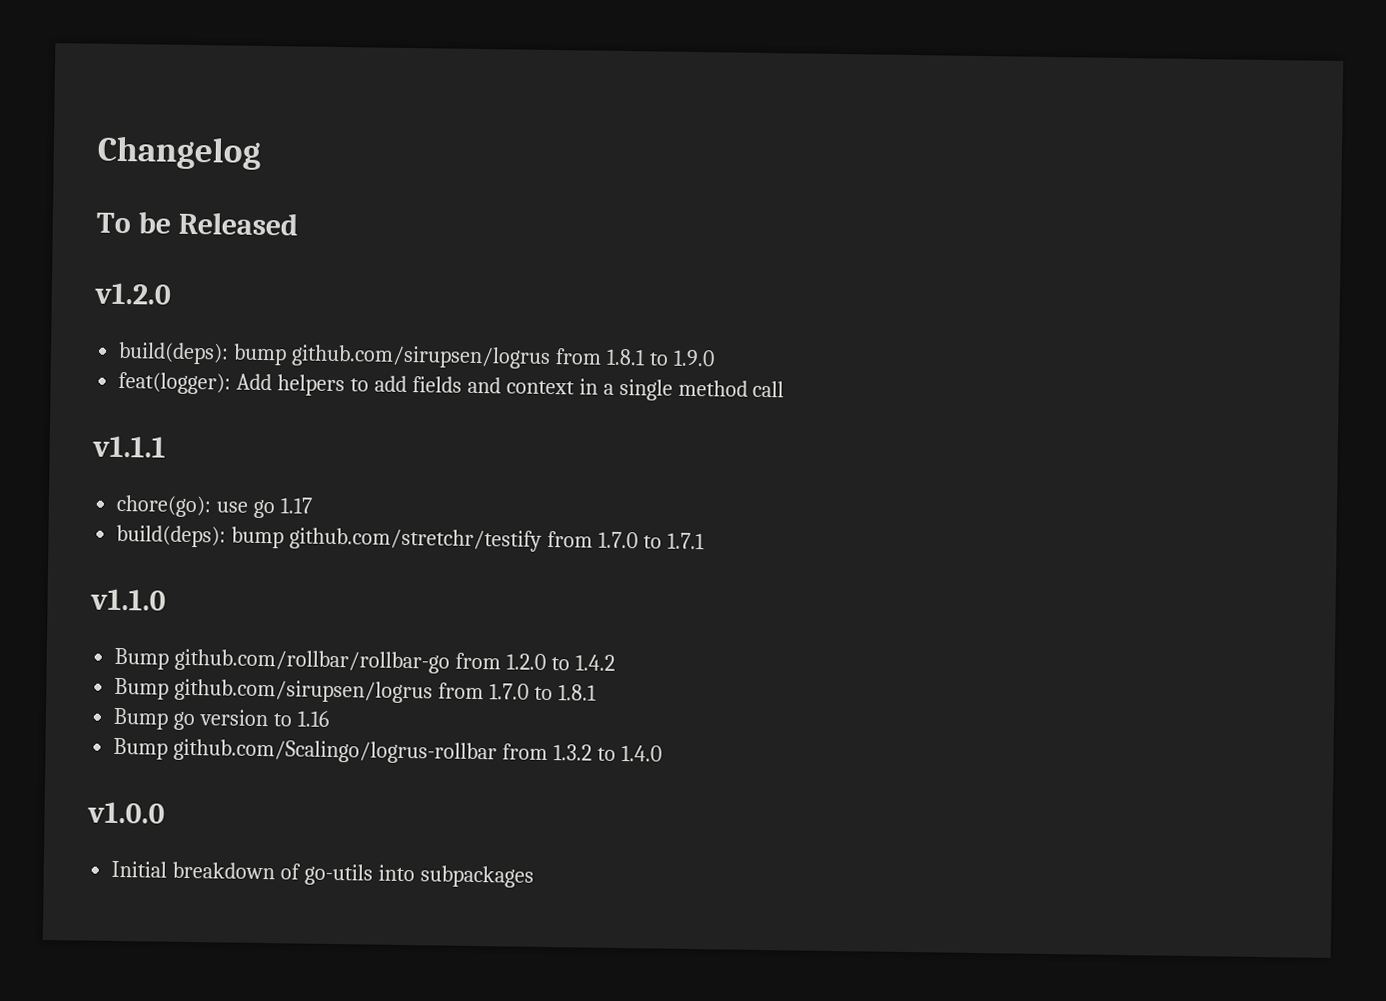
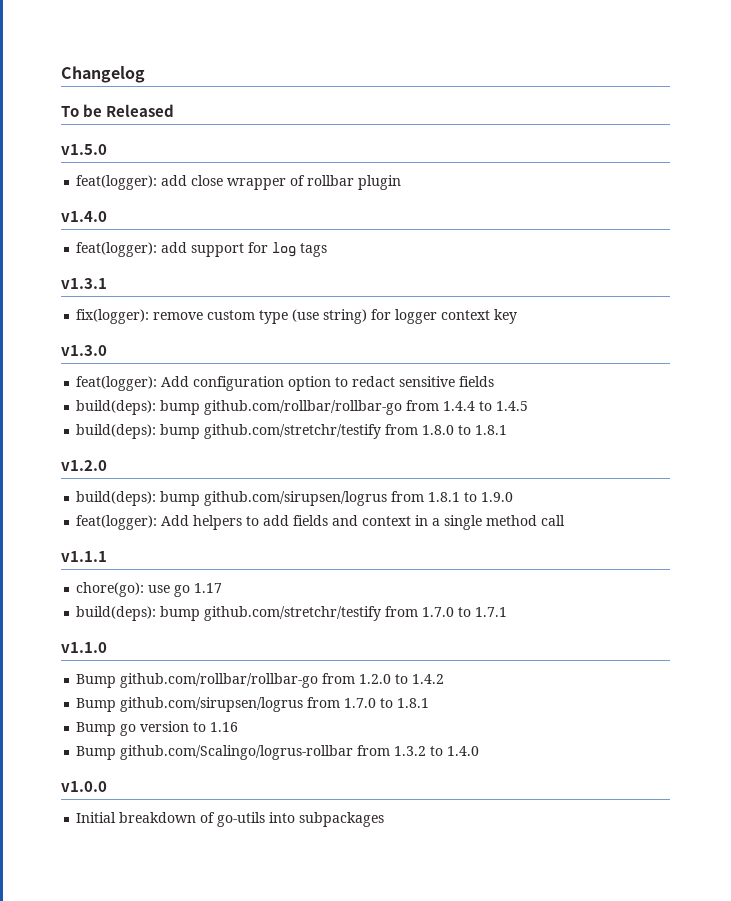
+ v1.5.0
+ feat(logger): add close wrapper of rollbar plugin
+ v1.4.0
+ feat(logger): add support for log tags
+ v1.3.1
+ fix(logger): remove custom type (use string) for logger context key
+ v1.3.0
+ feat(logger): Add configuration option to redact sensitive fields
+ build(deps): bump github.com/rollbar/rollbar-go from 1.4.4 to 1.4.5
+ build(deps): bump github.com/stretchr/testify from 1.8.0 to 1.8.1

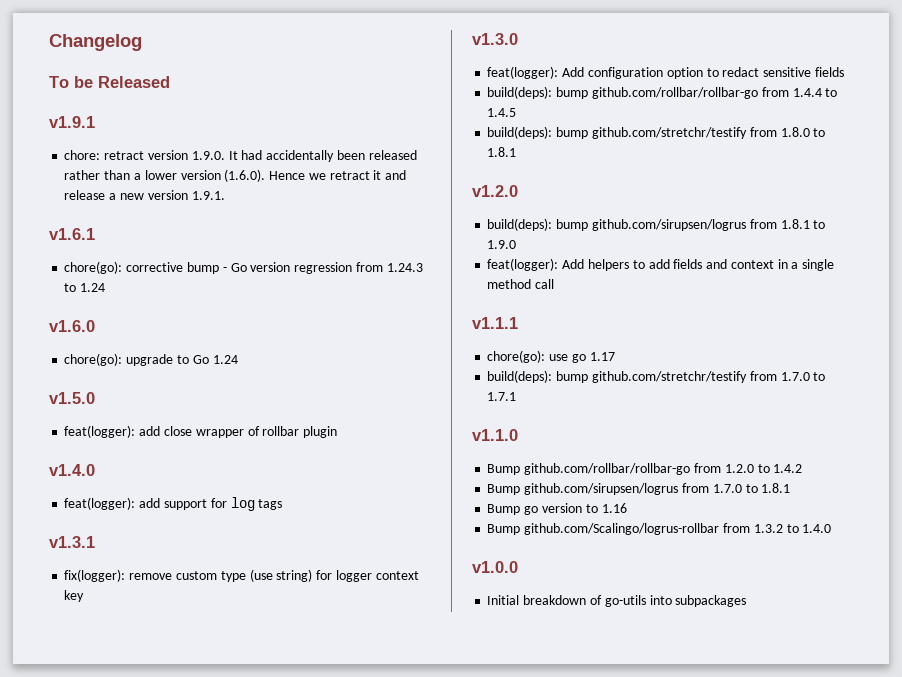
+ v1.9.1
+ chore: retract version 1.9.0. It had accidentally been released rather than a lower version (1.6.0). Hence we retract it and release a new version 1.9.1.
+ v1.6.1
+ chore(go): corrective bump - Go version regression from 1.24.3 to 1.24
+ v1.6.0
+ chore(go): upgrade to Go 1.24

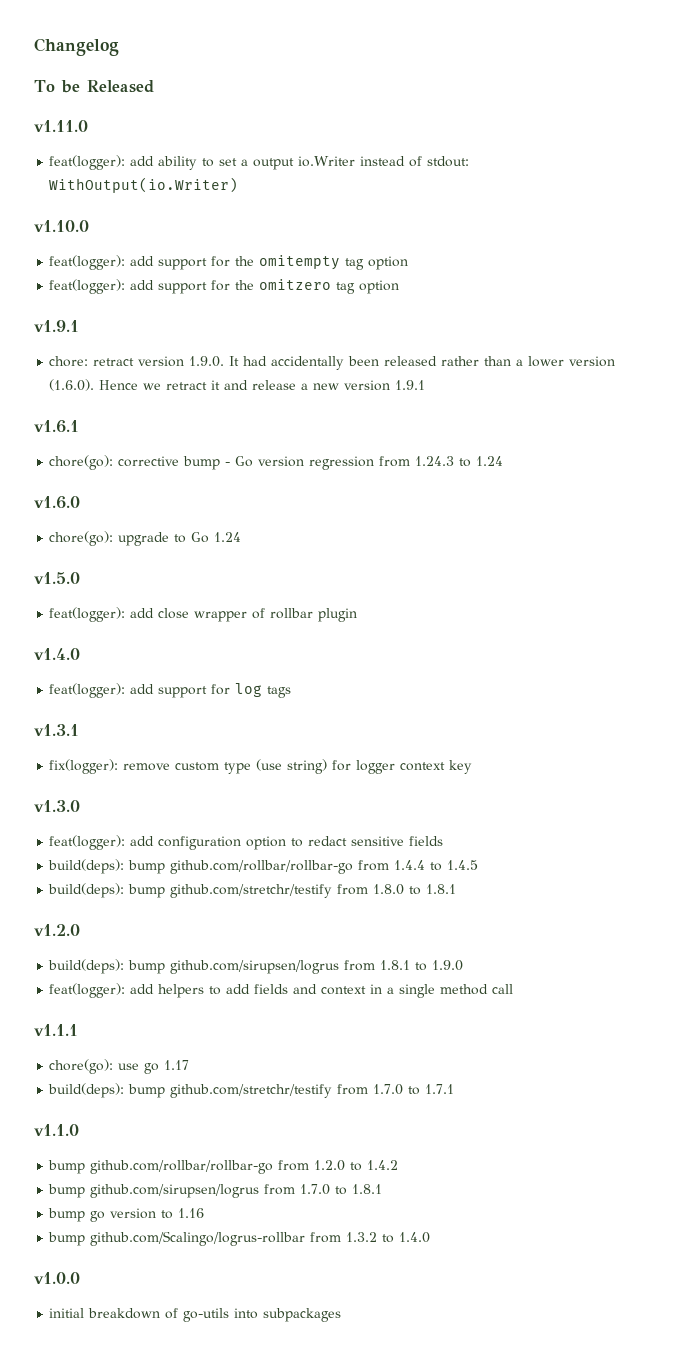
+ v1.11.0
+ feat(logger): add ability to set a output io.Writer instead of stdout: WithOutput(io.Writer)
+ v1.10.0
+ feat(logger): add support for the omitempty tag option
+ feat(logger): add support for the omitzero tag option
- chore: retract version 1.9.0. It had accidentally been released rather than a lower version (1.6.0). Hence we retract it and release a new version 1.9.1.
+ chore: retract version 1.9.0. It had accidentally been released rather than a lower version (1.6.0). Hence we retract it and release a new version 1.9.1
- feat(logger): Add configuration option to redact sensitive fields
+ feat(logger): add configuration option to redact sensitive fields
- feat(logger): Add helpers to add fields and context in a single method call
+ feat(logger): add helpers to add fields and context in a single method call
- Bump github.com/rollbar/rollbar-go from 1.2.0 to 1.4.2
+ bump github.com/rollbar/rollbar-go from 1.2.0 to 1.4.2
- Bump github.com/sirupsen/logrus from 1.7.0 to 1.8.1
+ bump github.com/sirupsen/logrus from 1.7.0 to 1.8.1
- Bump go version to 1.16
+ bump go version to 1.16
- Bump github.com/Scalingo/logrus-rollbar from 1.3.2 to 1.4.0
+ bump github.com/Scalingo/logrus-rollbar from 1.3.2 to 1.4.0
- Initial breakdown of go-utils into subpackages
+ initial breakdown of go-utils into subpackages

